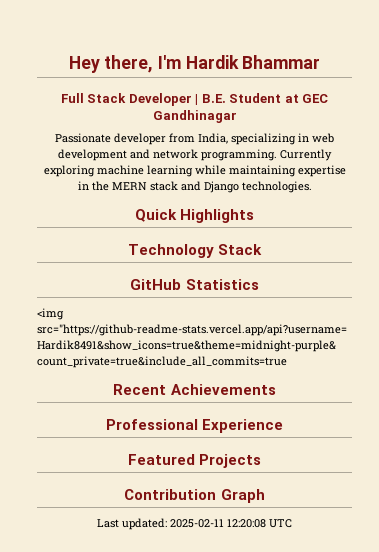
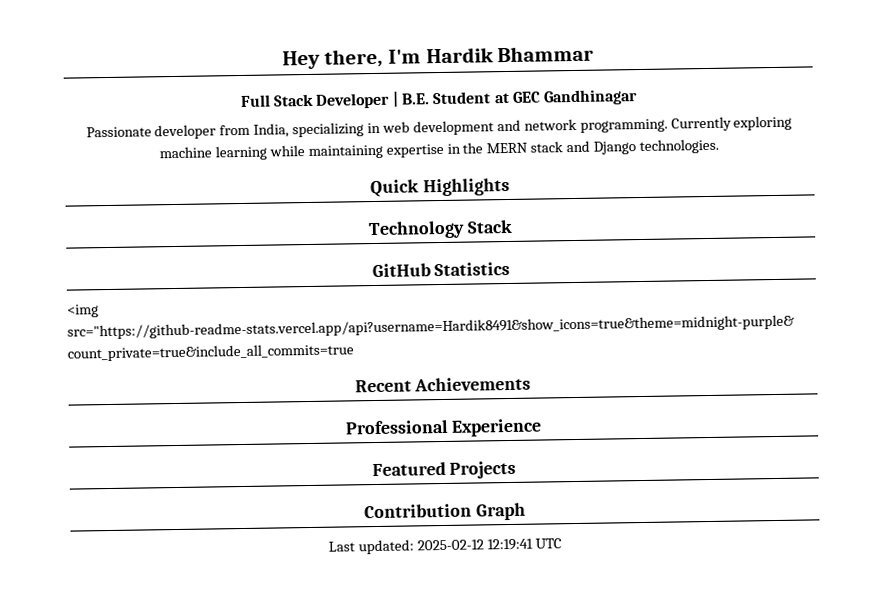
- Last updated: 2025-02-11 12:20:08 UTC
+ Last updated: 2025-02-12 12:19:41 UTC

